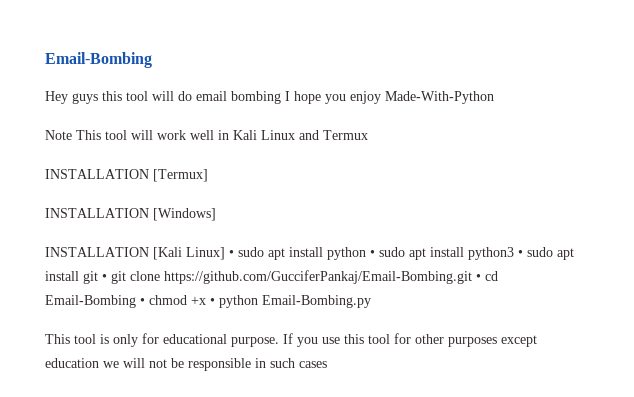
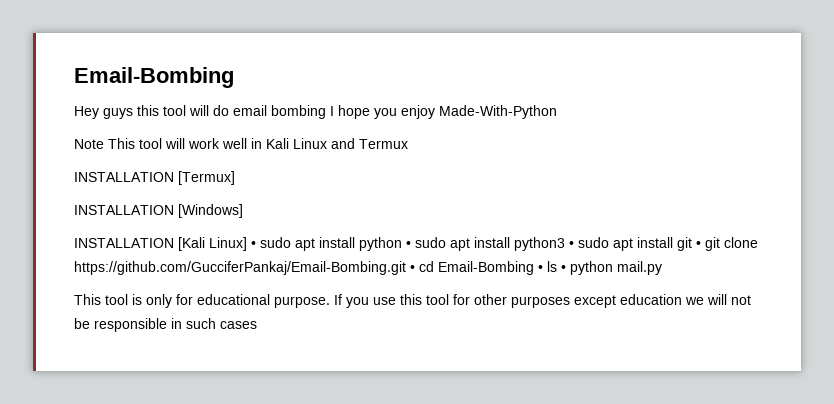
- INSTALLATION [Kali Linux] • sudo apt install python • sudo apt install python3 • sudo apt install git • git clone https://github.com/GucciferPankaj/Email-Bombing.git • cd Email-Bombing • chmod +x • python Email-Bombing.py
+ INSTALLATION [Kali Linux] • sudo apt install python • sudo apt install python3 • sudo apt install git • git clone https://github.com/GucciferPankaj/Email-Bombing.git • cd Email-Bombing • ls • python mail.py

